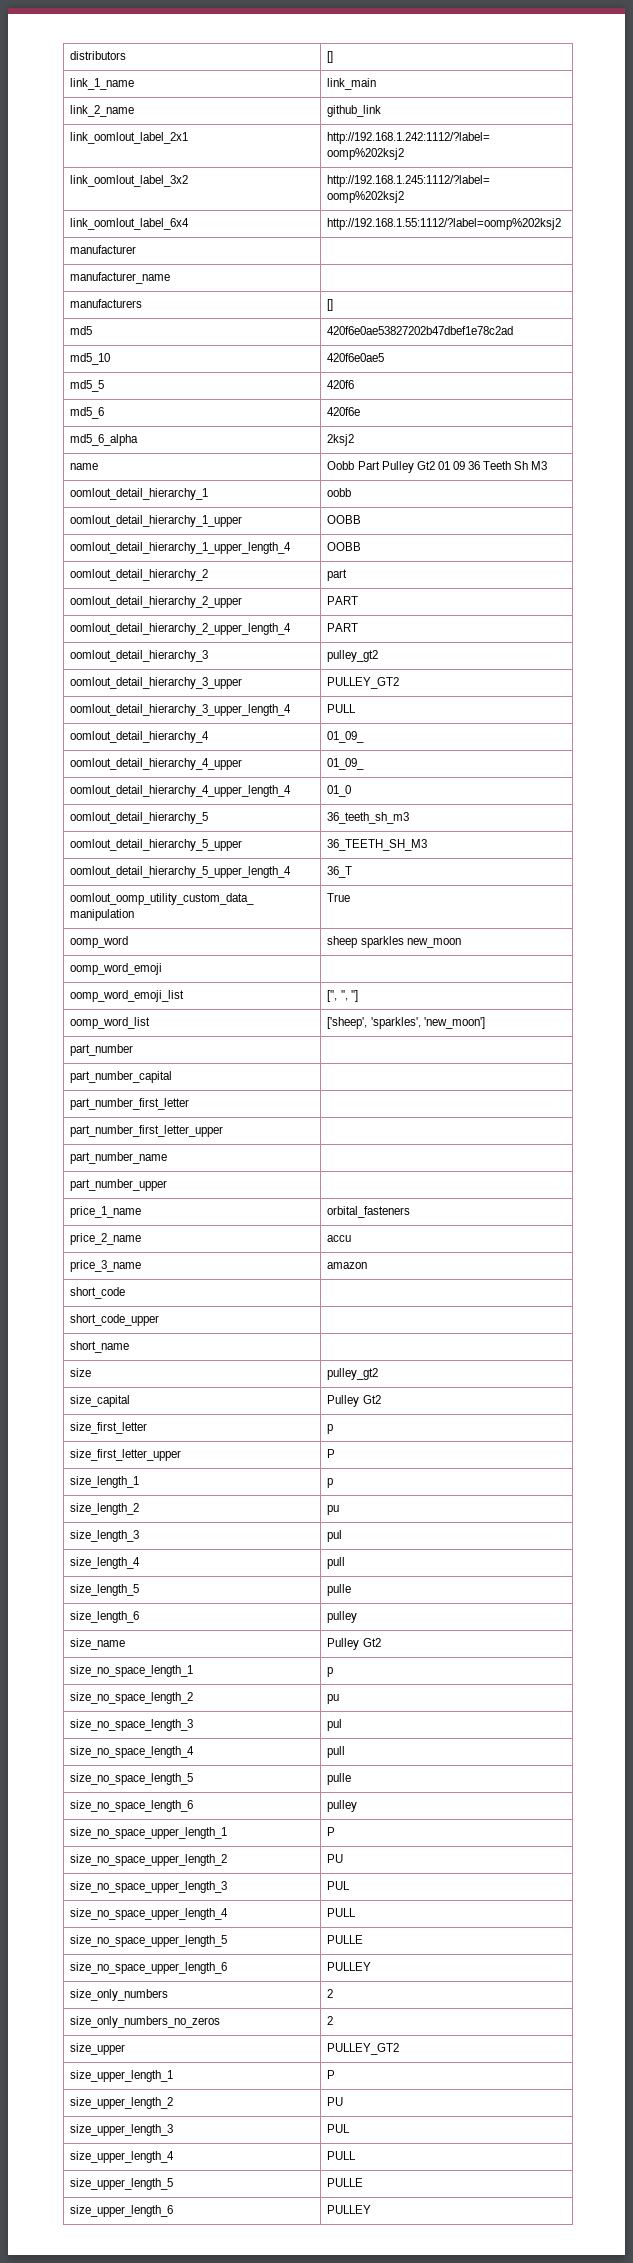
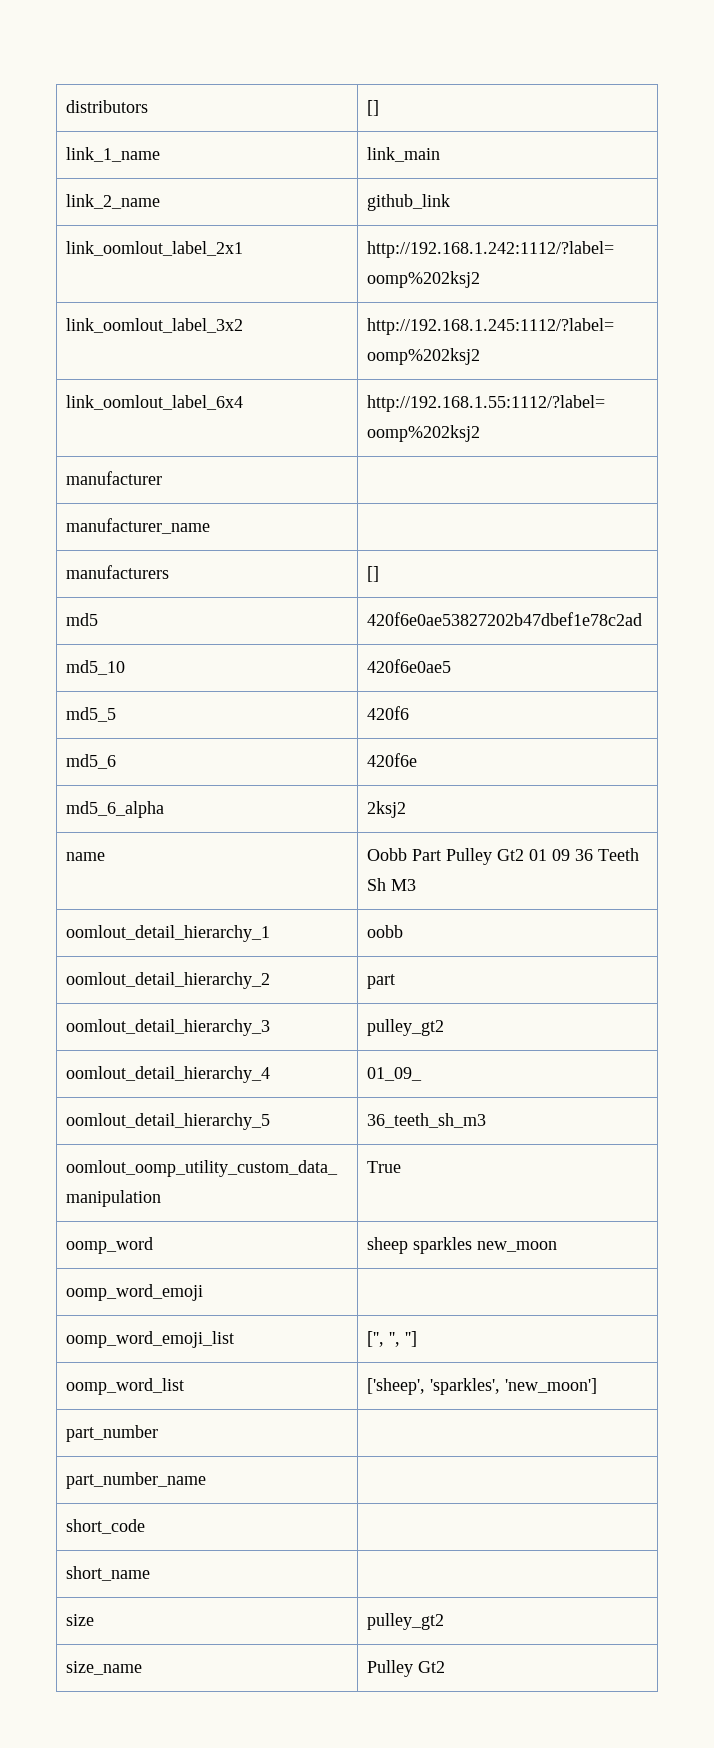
- oomlout_detail_hierarchy_1_upper | OOBB
- oomlout_detail_hierarchy_1_upper_length_4 | OOBB
  oomlout_detail_hierarchy_2 | part
- oomlout_detail_hierarchy_2_upper | PART
- oomlout_detail_hierarchy_2_upper_length_4 | PART
  oomlout_detail_hierarchy_3 | pulley_gt2
- oomlout_detail_hierarchy_3_upper | PULLEY_GT2
- oomlout_detail_hierarchy_3_upper_length_4 | PULL
  oomlout_detail_hierarchy_4 | 01_09_
- oomlout_detail_hierarchy_4_upper | 01_09_
- oomlout_detail_hierarchy_4_upper_length_4 | 01_0
  oomlout_detail_hierarchy_5 | 36_teeth_sh_m3
- oomlout_detail_hierarchy_5_upper | 36_TEETH_SH_M3
- oomlout_detail_hierarchy_5_upper_length_4 | 36_T
- part_number_capital |
- part_number_first_letter |
- part_number_first_letter_upper |
  part_number_name |
- part_number_upper |
- price_1_name | orbital_fasteners
- price_2_name | accu
- price_3_name | amazon
- short_code_upper |
- size_capital | Pulley Gt2
- size_first_letter | p
- size_first_letter_upper | P
- size_length_1 | p
- size_length_2 | pu
- size_length_3 | pul
- size_length_4 | pull
- size_length_5 | pulle
- size_length_6 | pulley
  size_name | Pulley Gt2
- size_no_space_length_1 | p
- size_no_space_length_2 | pu
- size_no_space_length_3 | pul
- size_no_space_length_4 | pull
- size_no_space_length_5 | pulle
- size_no_space_length_6 | pulley
- size_no_space_upper_length_1 | P
- size_no_space_upper_length_2 | PU
- size_no_space_upper_length_3 | PUL
- size_no_space_upper_length_4 | PULL
- size_no_space_upper_length_5 | PULLE
- size_no_space_upper_length_6 | PULLEY
- size_only_numbers | 2
- size_only_numbers_no_zeros | 2
- size_upper | PULLEY_GT2
- size_upper_length_1 | P
- size_upper_length_2 | PU
- size_upper_length_3 | PUL
- size_upper_length_4 | PULL
- size_upper_length_5 | PULLE
- size_upper_length_6 | PULLEY

